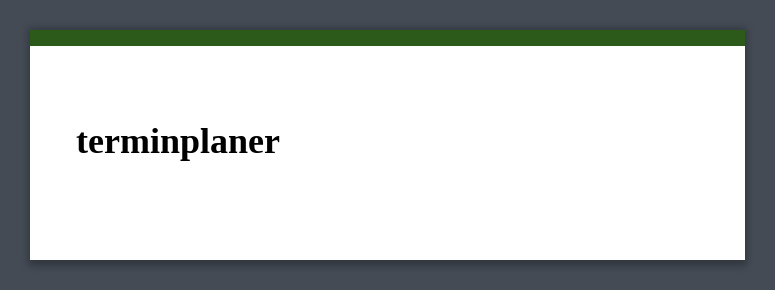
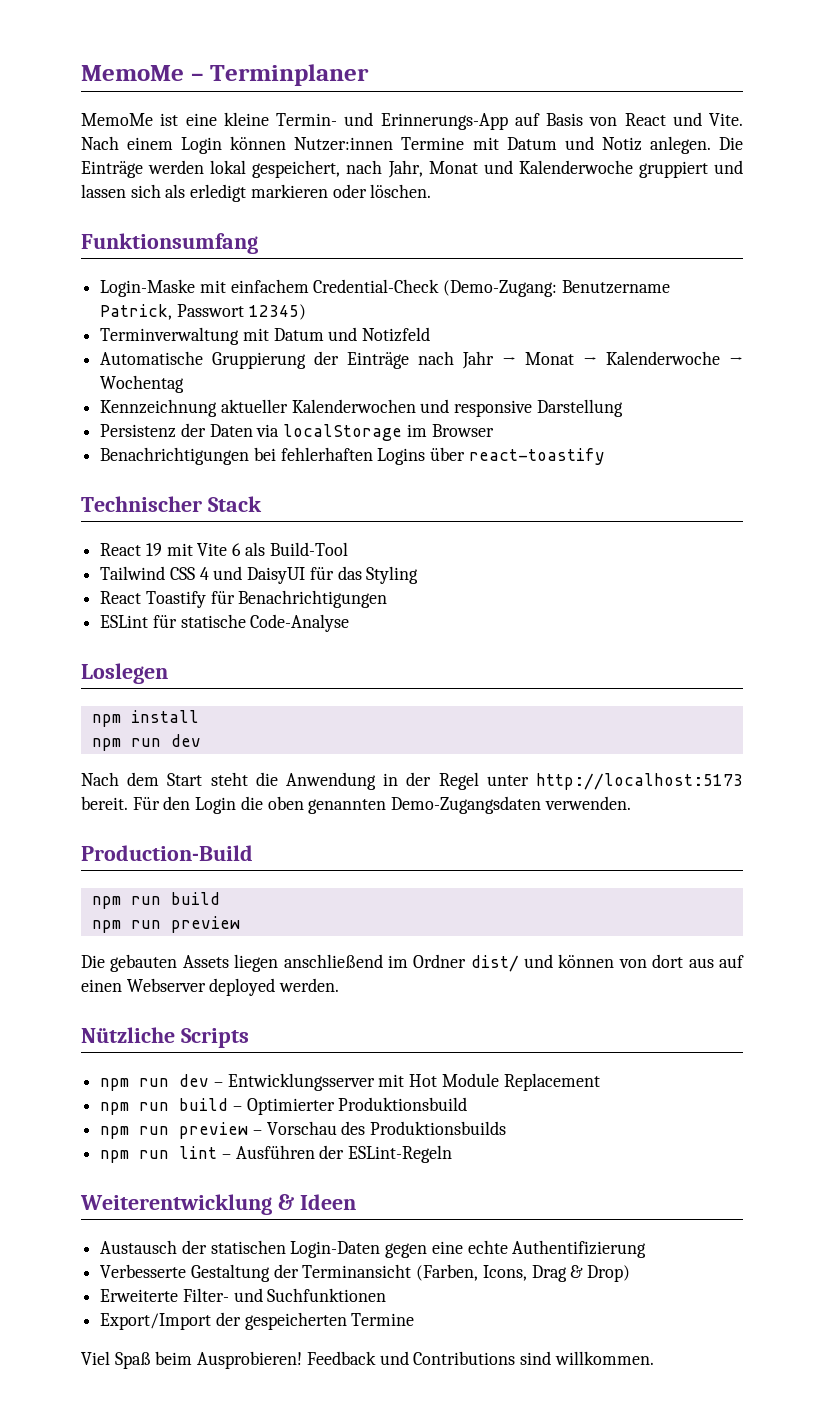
- terminplaner
+ MemoMe – Terminplaner
+ MemoMe ist eine kleine Termin- und Erinnerungs-App auf Basis von React und Vite. Nach einem Login können Nutzer:innen Termine mit Datum und Notiz anlegen. Die Einträge werden lokal gespeichert, nach Jahr, Monat und Kalenderwoche gruppiert und lassen sich als erledigt markieren oder löschen.
+ Funktionsumfang
+ Login-Maske mit einfachem Credential-Check (Demo-Zugang: Benutzername Patrick, Passwort 12345)
+ Terminverwaltung mit Datum und Notizfeld
+ Automatische Gruppierung der Einträge nach Jahr → Monat → Kalenderwoche → Wochentag
+ Kennzeichnung aktueller Kalenderwochen und responsive Darstellung
+ Persistenz der Daten via localStorage im Browser
+ Benachrichtigungen bei fehlerhaften Logins über react-toastify
+ Technischer Stack
+ React 19 mit Vite 6 als Build-Tool
+ Tailwind CSS 4 und DaisyUI für das Styling
+ React Toastify für Benachrichtigungen
+ ESLint für statische Code-Analyse
+ Loslegen
+ npm install
+ npm run dev
+ Nach dem Start steht die Anwendung in der Regel unter http://localhost:5173 bereit. Für den Login die oben genannten Demo-Zugangsdaten verwenden.
+ Production-Build
+ npm run build
+ npm run preview
+ Die gebauten Assets liegen anschließend im Ordner dist/ und können von dort aus auf einen Webserver deployed werden.
+ Nützliche Scripts
+ npm run dev – Entwicklungsserver mit Hot Module Replacement
+ npm run build – Optimierter Produktionsbuild
+ npm run preview – Vorschau des Produktionsbuilds
+ npm run lint – Ausführen der ESLint-Regeln
+ Weiterentwicklung & Ideen
+ Austausch der statischen Login-Daten gegen eine echte Authentifizierung
+ Verbesserte Gestaltung der Terminansicht (Farben, Icons, Drag & Drop)
+ Erweiterte Filter- und Suchfunktionen
+ Export/Import der gespeicherten Termine
+ Viel Spaß beim Ausprobieren! Feedback und Contributions sind willkommen.

